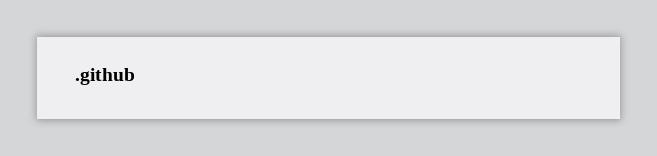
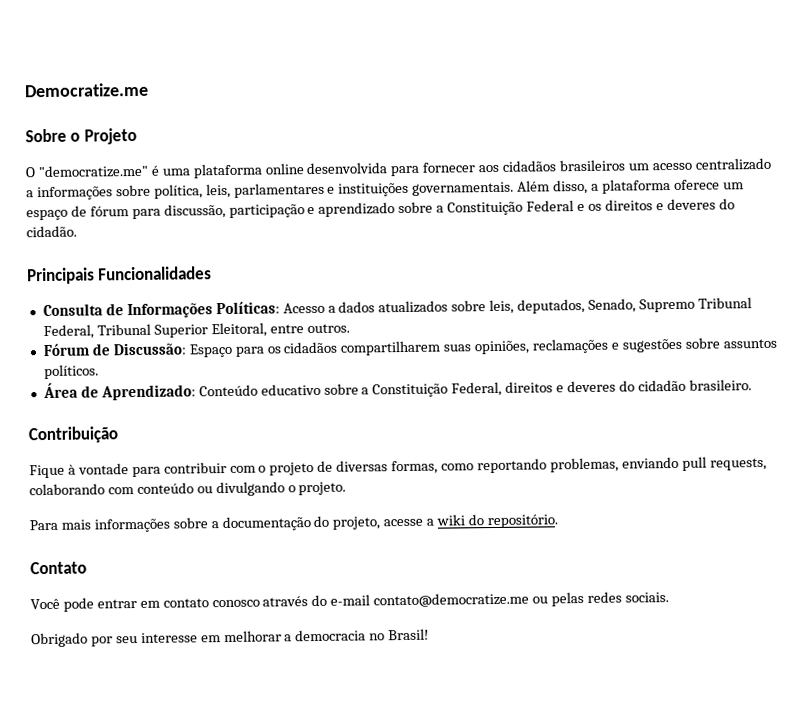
- .github
+ Democratize.me
+ Sobre o Projeto
+ O "democratize.me" é uma plataforma online desenvolvida para fornecer aos cidadãos brasileiros um acesso centralizado a informações sobre política, leis, parlamentares e instituições governamentais. Além disso, a plataforma oferece um espaço de fórum para discussão, participação e aprendizado sobre a Constituição Federal e os direitos e deveres do cidadão.
+ Principais Funcionalidades
+ Consulta de Informações Políticas: Acesso a dados atualizados sobre leis, deputados, Senado, Supremo Tribunal Federal, Tribunal Superior Eleitoral, entre outros.
+ Fórum de Discussão: Espaço para os cidadãos compartilharem suas opiniões, reclamações e sugestões sobre assuntos políticos.
+ Área de Aprendizado: Conteúdo educativo sobre a Constituição Federal, direitos e deveres do cidadão brasileiro.
+ Contribuição
+ Fique à vontade para contribuir com o projeto de diversas formas, como reportando problemas, enviando pull requests, colaborando com conteúdo ou divulgando o projeto.
+ Para mais informações sobre a documentação do projeto, acesse a wiki do repositório.
+ Contato
+ Você pode entrar em contato conosco através do e-mail contato@democratize.me ou pelas redes sociais.
+ Obrigado por seu interesse em melhorar a democracia no Brasil!

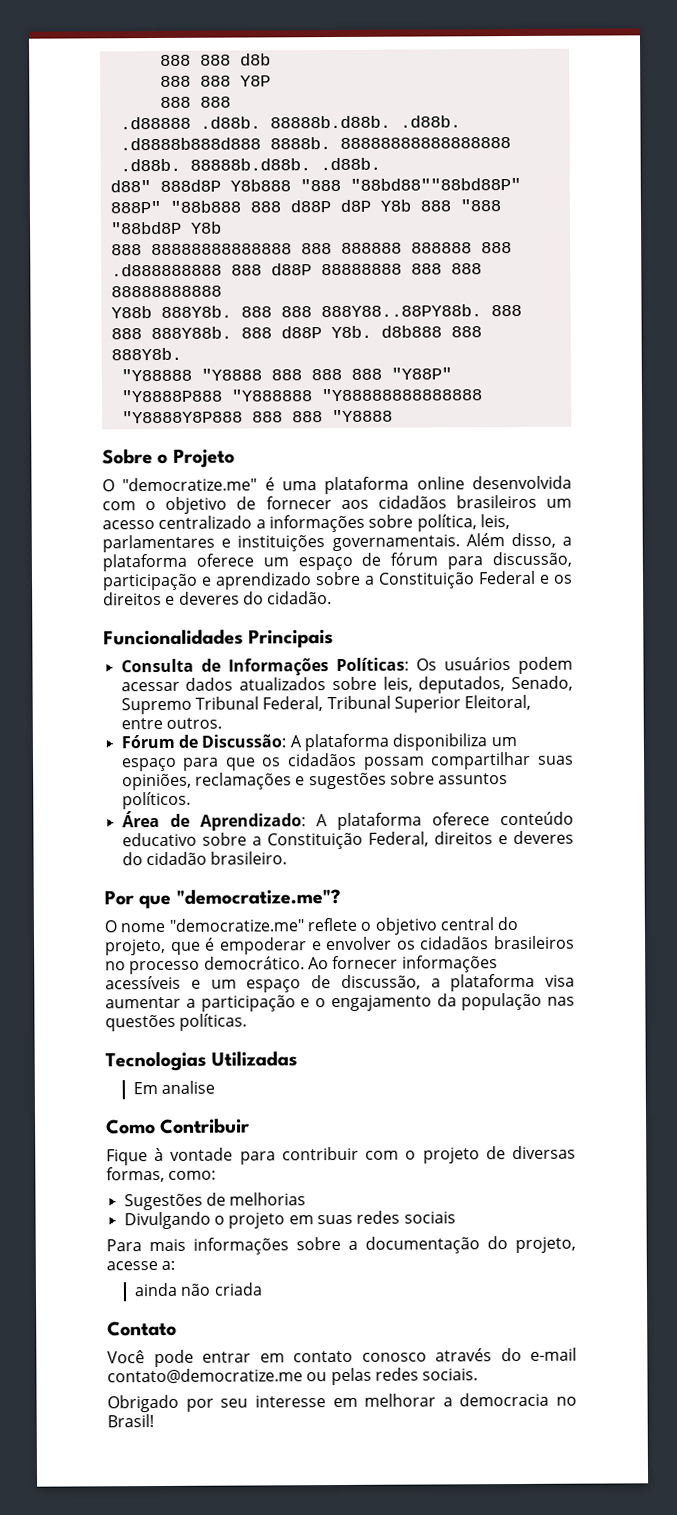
- Democratize.me
+ 888 888 d8b
+ 888 888 Y8P
+ 888 888
+ .d88888 .d88b. 88888b.d88b. .d88b. .d8888b888d888 8888b. 88888888888888888 .d88b. 88888b.d88b. .d88b.
+ d88" 888d8P Y8b888 "888 "88bd88""88bd88P" 888P" "88b888 888 d88P d8P Y8b 888 "888 "88bd8P Y8b
+ 888 88888888888888 888 888888 888888 888 .d888888888 888 d88P 88888888 888 888 88888888888
+ Y88b 888Y8b. 888 888 888Y88..88PY88b. 888 888 888Y88b. 888 d88P Y8b. d8b888 888 888Y8b.
+ "Y88888 "Y8888 888 888 888 "Y88P" "Y8888P888 "Y888888 "Y88888888888888 "Y8888Y8P888 888 888 "Y8888
- O "democratize.me" é uma plataforma online desenvolvida para fornecer aos cidadãos brasileiros um acesso centralizado a informações sobre política, leis, parlamentares e instituições governamentais.
+ O "democratize.me" é uma plataforma online desenvolvida com o objetivo de fornecer aos cidadãos brasileiros um acesso centralizado a informações sobre política, leis, parlamentares e instituições governamentais.
- Principais Funcionalidades
+ Funcionalidades Principais
- Consulta de Informações Políticas: Acesso a dados atualizados sobre leis, deputados, Senado, Supremo Tribunal Federal, Tribunal Superior Eleitoral, entre outros.
+ Consulta de Informações Políticas: Os usuários podem acessar dados atualizados sobre leis, deputados, Senado, Supremo Tribunal Federal, Tribunal Superior Eleitoral, entre outros.
- Fórum de Discussão: Espaço para os cidadãos compartilharem suas opiniões, reclamações e sugestões sobre assuntos políticos.
+ Fórum de Discussão: A plataforma disponibiliza um espaço para que os cidadãos possam compartilhar suas opiniões, reclamações e sugestões sobre assuntos políticos.
- Área de Aprendizado: Conteúdo educativo sobre a Constituição Federal, direitos e deveres do cidadão brasileiro.
+ Área de Aprendizado: A plataforma oferece conteúdo educativo sobre a Constituição Federal, direitos e deveres do cidadão brasileiro.
- Contribuição
+ Por que "democratize.me"?
+ O nome "democratize.me" reflete o objetivo central do projeto, que é empoderar e envolver os cidadãos brasileiros no processo democrático. Ao fornecer informações acessíveis e um espaço de discussão, a plataforma visa aumentar a participação e o engajamento da população nas questões políticas.
+ Tecnologias Utilizadas
+ Em analise
+ Como Contribuir
- Fique à vontade para contribuir com o projeto de diversas formas, como reportando problemas, enviando pull requests, colaborando com conteúdo ou divulgando o projeto.
+ Fique à vontade para contribuir com o projeto de diversas formas, como:
+ Sugestões de melhorias
+ Divulgando o projeto em suas redes sociais
- Para mais informações sobre a documentação do projeto, acesse a wiki do repositório.
+ Para mais informações sobre a documentação do projeto, acesse a:
+ ainda não criada

